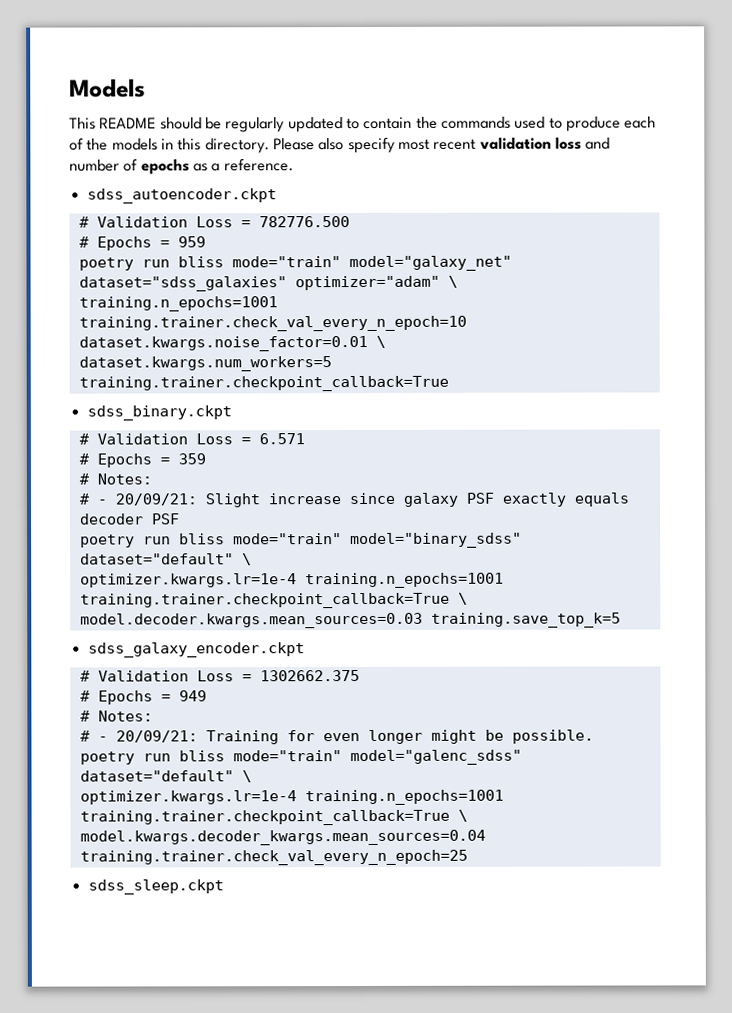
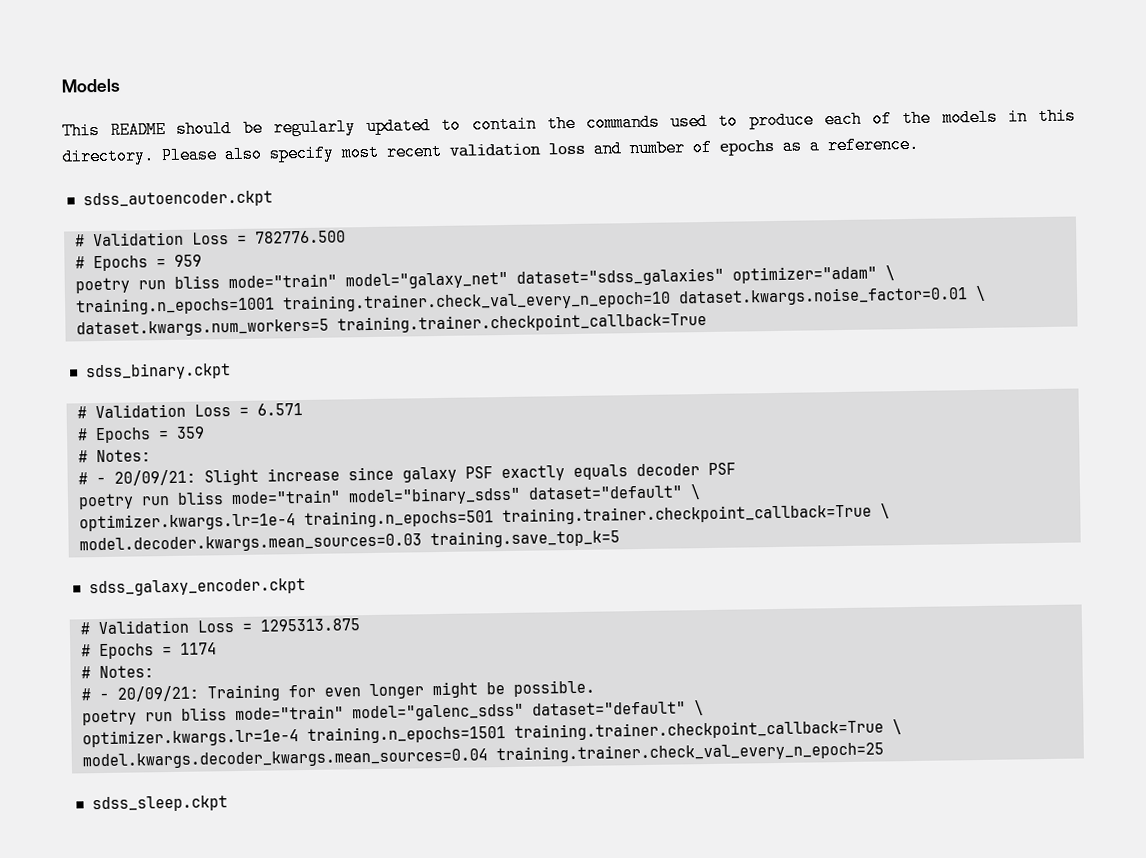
  poetry run bliss mode="train" model="binary_sdss" dataset="default" \
- optimizer.kwargs.lr=1e-4 training.n_epochs=1001 training.trainer.checkpoint_callback=True \
+ optimizer.kwargs.lr=1e-4 training.n_epochs=501 training.trainer.checkpoint_callback=True \
- # Validation Loss = 1302662.375
- # Epochs = 949
+ # Validation Loss = 1295313.875
+ # Epochs = 1174
  poetry run bliss mode="train" model="galenc_sdss" dataset="default" \
- optimizer.kwargs.lr=1e-4 training.n_epochs=1001 training.trainer.checkpoint_callback=True \
+ optimizer.kwargs.lr=1e-4 training.n_epochs=1501 training.trainer.checkpoint_callback=True \

